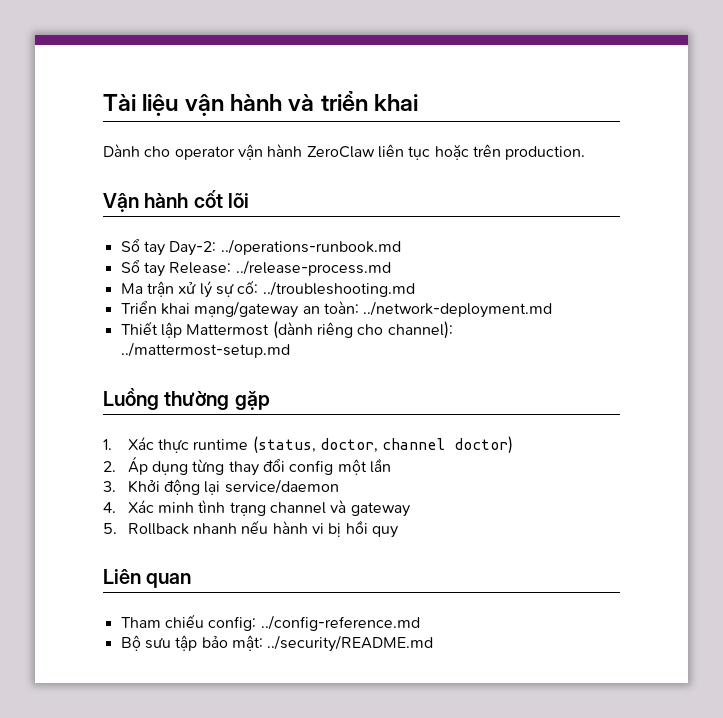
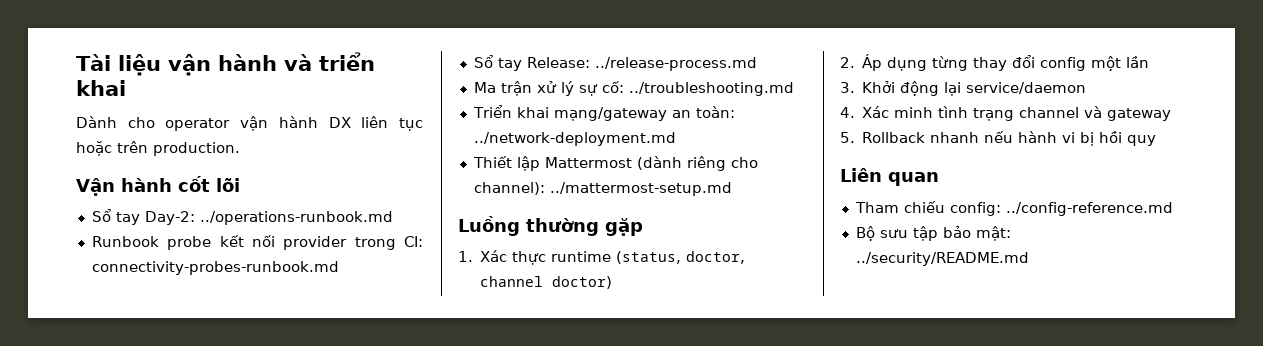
- Dành cho operator vận hành ZeroClaw liên tục hoặc trên production.
+ Dành cho operator vận hành DX liên tục hoặc trên production.
+ Runbook probe kết nối provider trong CI: connectivity-probes-runbook.md

